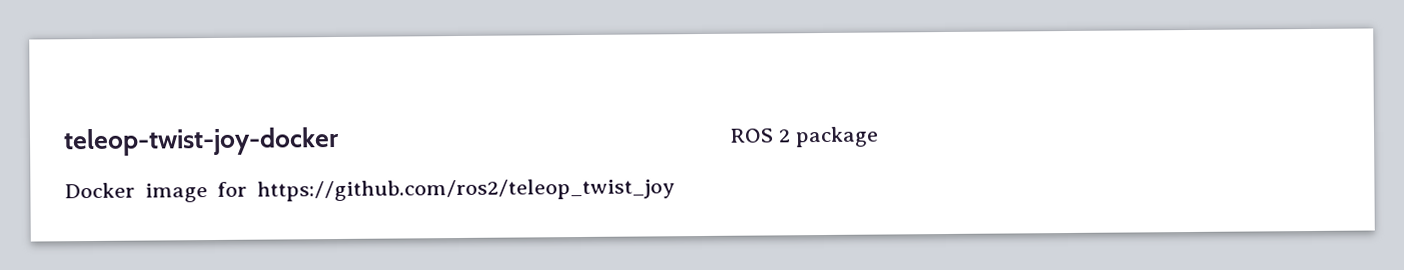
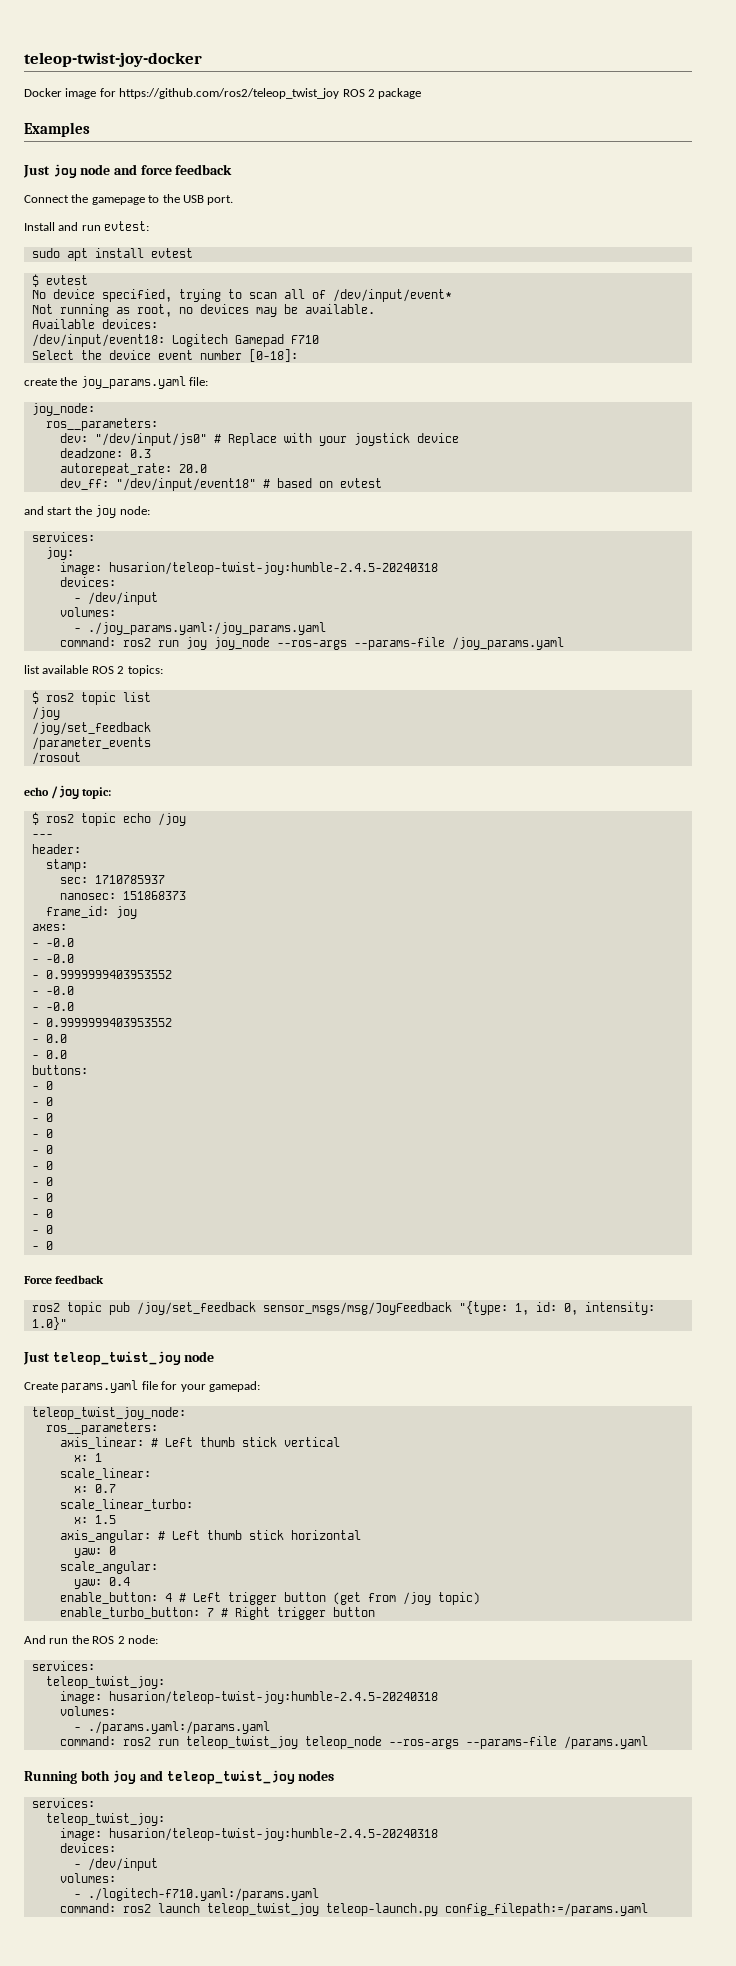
+ Examples
+ Just joy node and force feedback
+ Connect the gamepage to the USB port.
+ Install and run evtest:
+ sudo apt install evtest
+ $ evtest
+ No device specified, trying to scan all of /dev/input/event*
+ Not running as root, no devices may be available.
+ Available devices:
+ /dev/input/event18: Logitech Gamepad F710
+ Select the device event number [0-18]:
+ create the joy_params.yaml file:
+ joy_node:
+ ros__parameters:
+ dev: "/dev/input/js0" # Replace with your joystick device
+ deadzone: 0.3
+ autorepeat_rate: 20.0
+ dev_ff: "/dev/input/event18" # based on evtest
+ and start the joy node:
+ services:
+ joy:
+ image: husarion/teleop-twist-joy:humble-2.4.5-20240318
+ devices:
+ - /dev/input
+ volumes:
+ - ./joy_params.yaml:/joy_params.yaml
+ command: ros2 run joy joy_node --ros-args --params-file /joy_params.yaml
+ list available ROS 2 topics:
+ $ ros2 topic list
+ /joy
+ /joy/set_feedback
+ /parameter_events
+ /rosout
+ echo /joy topic:
+ $ ros2 topic echo /joy
+ ---
+ header:
+ stamp:
+ sec: 1710785937
+ nanosec: 151868373
+ frame_id: joy
+ axes:
+ - -0.0
+ - -0.0
+ - 0.9999999403953552
+ - -0.0
+ - -0.0
+ - 0.9999999403953552
+ - 0.0
+ - 0.0
+ buttons:
+ - 0
+ - 0
+ - 0
+ - 0
+ - 0
+ - 0
+ - 0
+ - 0
+ - 0
+ - 0
+ - 0
+ Force feedback
+ ros2 topic pub /joy/set_feedback sensor_msgs/msg/JoyFeedback "{type: 1, id: 0, intensity: 1.0}"
+ Just teleop_twist_joy node
+ Create params.yaml file for your gamepad:
+ teleop_twist_joy_node:
+ ros__parameters:
+ axis_linear: # Left thumb stick vertical
+ x: 1
+ scale_linear:
+ x: 0.7
+ scale_linear_turbo:
+ x: 1.5
+ axis_angular: # Left thumb stick horizontal
+ yaw: 0
+ scale_angular:
+ yaw: 0.4
+ enable_button: 4 # Left trigger button (get from /joy topic)
+ enable_turbo_button: 7 # Right trigger button
+ And run the ROS 2 node:
+ services:
+ teleop_twist_joy:
+ image: husarion/teleop-twist-joy:humble-2.4.5-20240318
+ volumes:
+ - ./params.yaml:/params.yaml
+ command: ros2 run teleop_twist_joy teleop_node --ros-args --params-file /params.yaml
+ Running both joy and teleop_twist_joy nodes
+ services:
+ teleop_twist_joy:
+ image: husarion/teleop-twist-joy:humble-2.4.5-20240318
+ devices:
+ - /dev/input
+ volumes:
+ - ./logitech-f710.yaml:/params.yaml
+ command: ros2 launch teleop_twist_joy teleop-launch.py config_filepath:=/params.yaml

